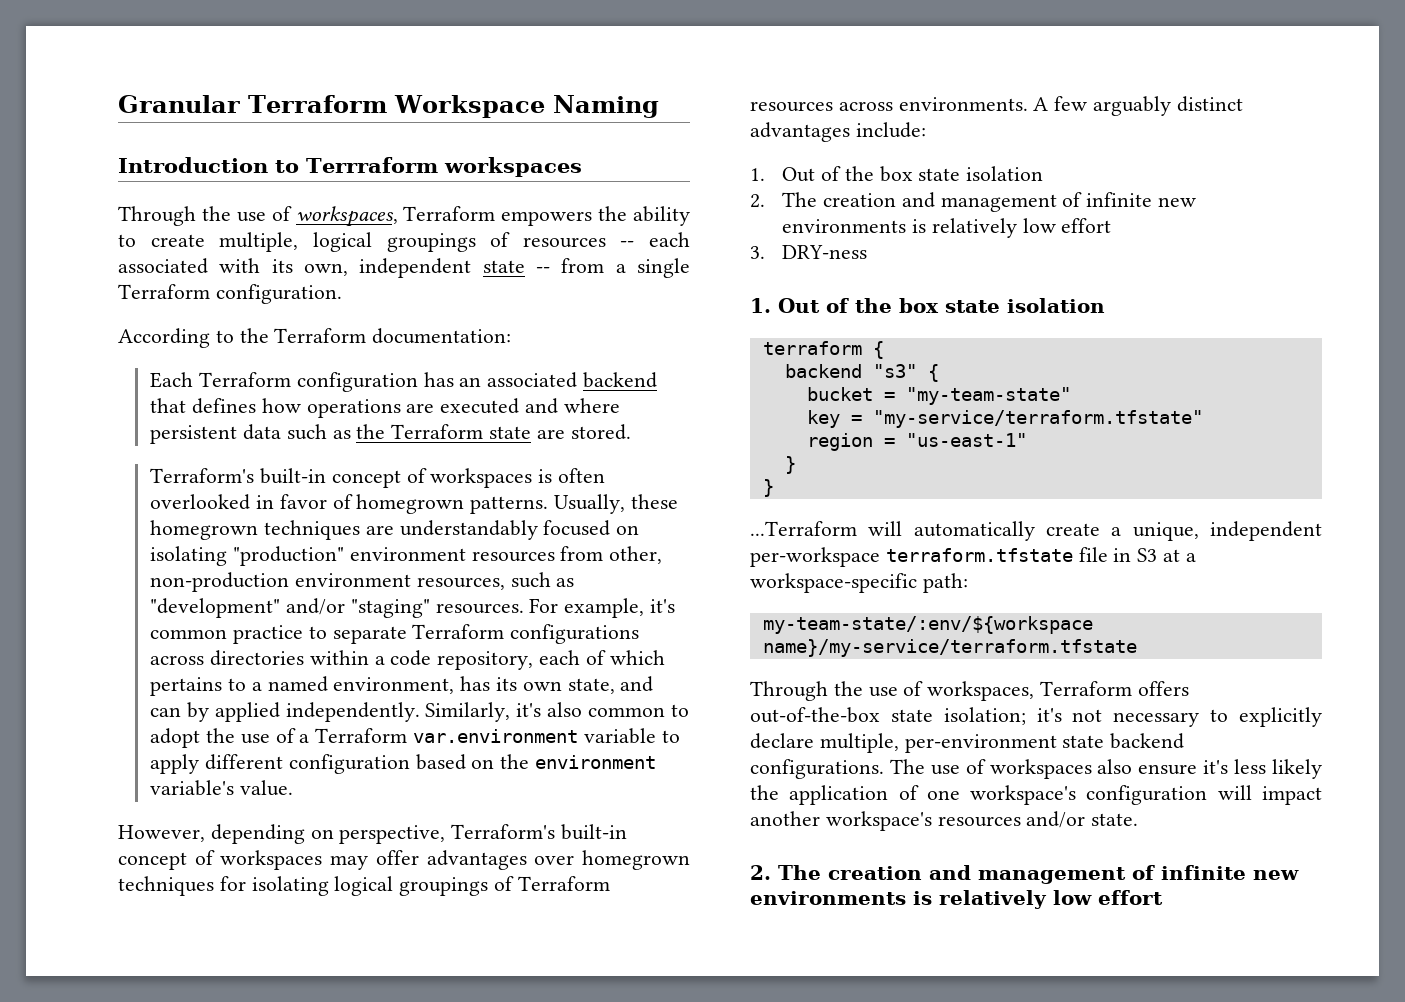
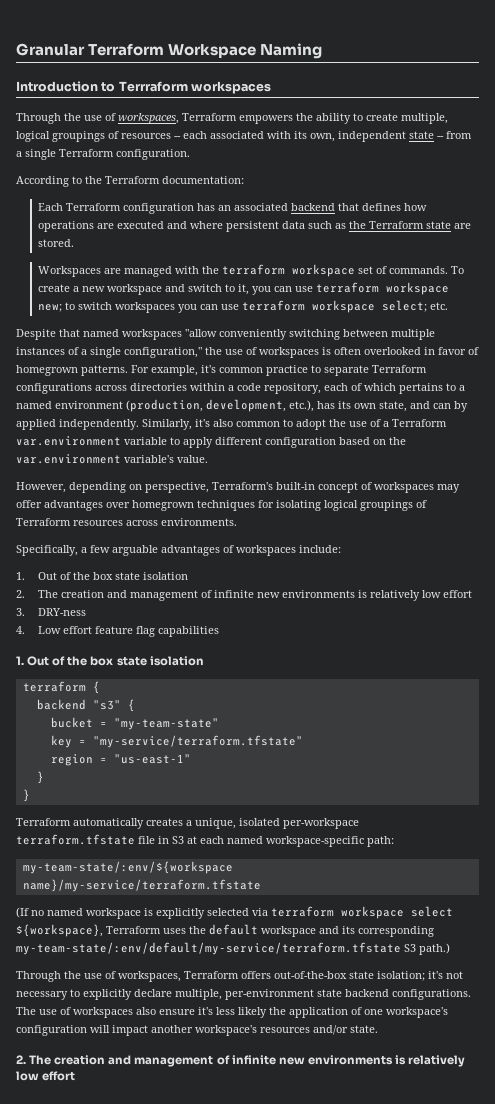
- Terraform's built-in concept of workspaces is often overlooked in favor of homegrown patterns.
+ Workspaces are managed with the terraform workspace set of commands. To create a new workspace and switch to it, you can use terraform workspace new; to switch workspaces you can use terraform workspace select; etc.
+ Despite that named workspaces "allow conveniently switching between multiple instances of a single configuration," the use of workspaces is often overlooked in favor of homegrown patterns.
- Usually, these homegrown techniques are understandably focused on isolating "production" environment resources from other, non-production environment resources, such as "development" and/or "staging" resources.
- For example, it's common practice to separate Terraform configurations across directories within a code repository, each of which pertains to a named environment, has its own state, and can by applied independently.
+ For example, it's common practice to separate Terraform configurations across directories within a code repository, each of which pertains to a named environment (production, development, etc.), has its own state, and can by applied independently.
- Similarly, it's also common to adopt the use of a Terraform var.environment variable to apply different configuration based on the environment variable's value.
+ Similarly, it's also common to adopt the use of a Terraform var.environment variable to apply different configuration based on the var.environment variable's value.
- However, depending on perspective, Terraform's built-in concept of workspaces may offer advantages over homegrown techniques for isolating logical groupings of Terraform resources across environments. A few arguably distinct advantages include:
+ However, depending on perspective, Terraform's built-in concept of workspaces may offer advantages over homegrown techniques for isolating logical groupings of Terraform resources across environments.
+ Specifically, a few arguable advantages of workspaces include:
+ 4. Low effort feature flag capabilities
- ...Terraform will automatically create a unique, independent per-workspace terraform.tfstate file in S3 at a workspace-specific path:
+ Terraform automatically creates a unique, isolated per-workspace terraform.tfstate file in S3 at each named workspace-specific path:
+ (If no named workspace is explicitly selected via terraform workspace select ${workspace}, Terraform uses the default workspace and its corresponding my-team-state/:env/default/my-service/terraform.tfstate S3 path.)

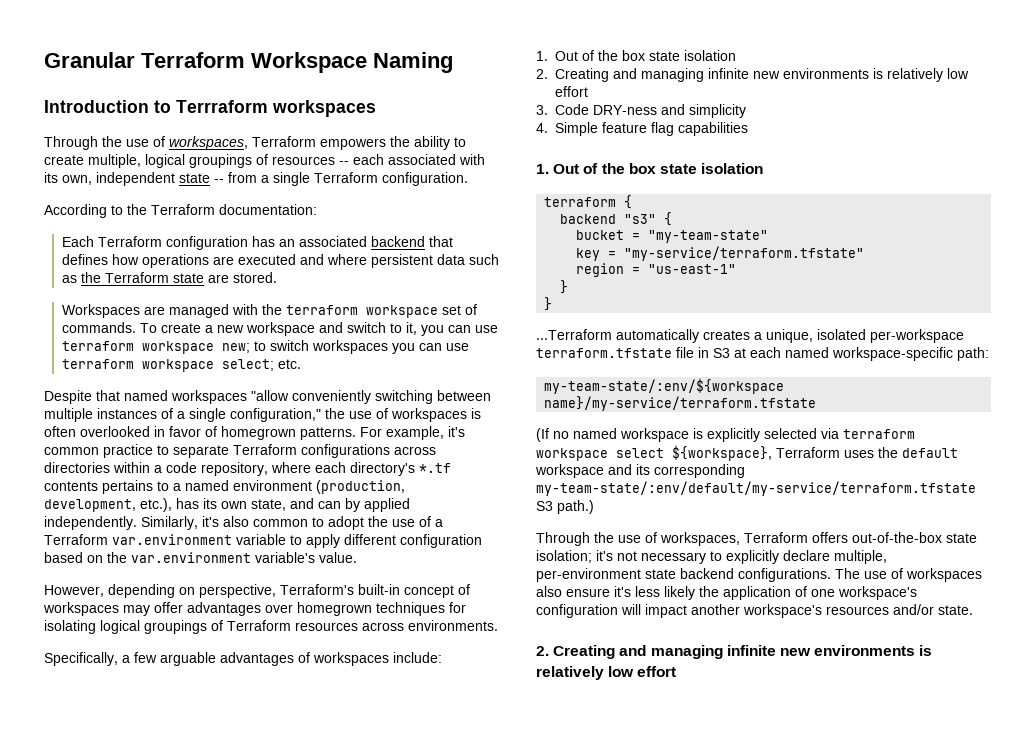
- For example, it's common practice to separate Terraform configurations across directories within a code repository, each of which pertains to a named environment (production, development, etc.), has its own state, and can by applied independently.
+ For example, it's common practice to separate Terraform configurations across directories within a code repository, where each directory's *.tf contents pertains to a named environment (production, development, etc.), has its own state, and can by applied independently.
  Specifically, a few arguable advantages of workspaces include:
  1. Out of the box state isolation
- 2. The creation and management of infinite new environments is relatively low effort
+ 2. Creating and managing infinite new environments is relatively low effort
- 3. DRY-ness
+ 3. Code DRY-ness and simplicity
- 4. Low effort feature flag capabilities
+ 4. Simple feature flag capabilities
- Terraform automatically creates a unique, isolated per-workspace terraform.tfstate file in S3 at each named workspace-specific path:
+ ...Terraform automatically creates a unique, isolated per-workspace terraform.tfstate file in S3 at each named workspace-specific path:
  The use of workspaces also ensure it's less likely the application of one workspace's configuration will impact another workspace's resources and/or state.
- 2. The creation and management of infinite new environments is relatively low effort
+ 2. Creating and managing infinite new environments is relatively low effort

